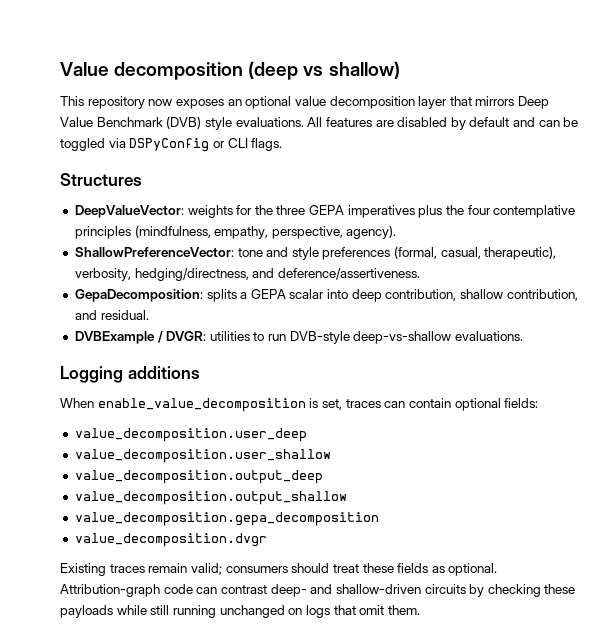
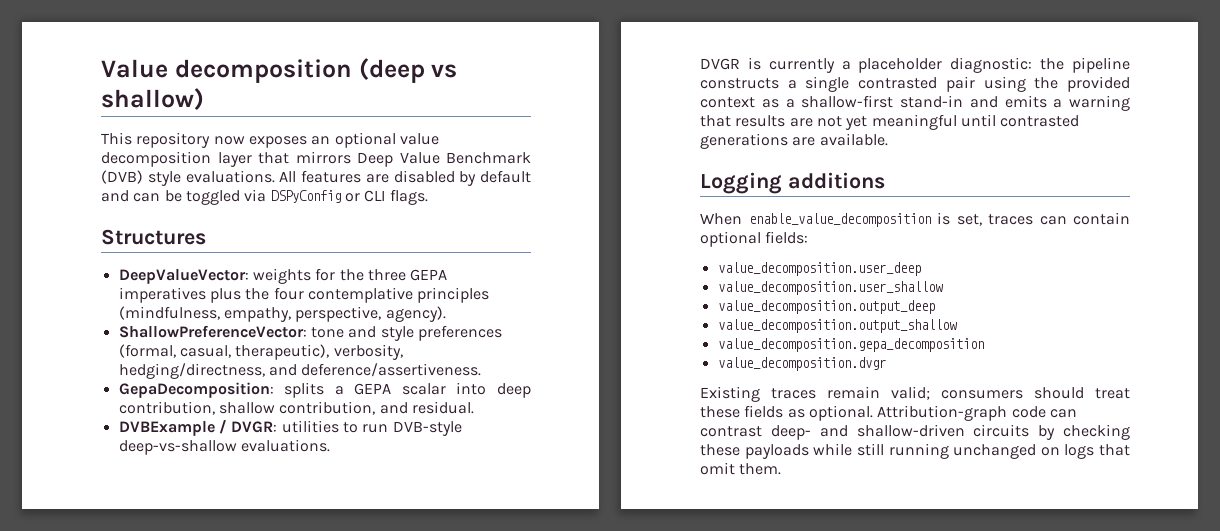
+ DVGR is currently a placeholder diagnostic: the pipeline constructs a single contrasted pair using the provided context as a shallow-first stand-in and emits a warning that results are not yet meaningful until contrasted generations are available.

